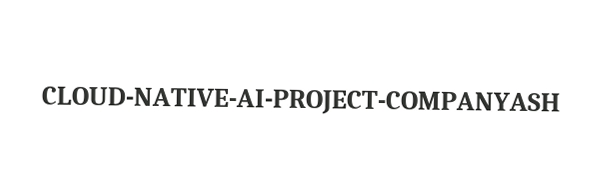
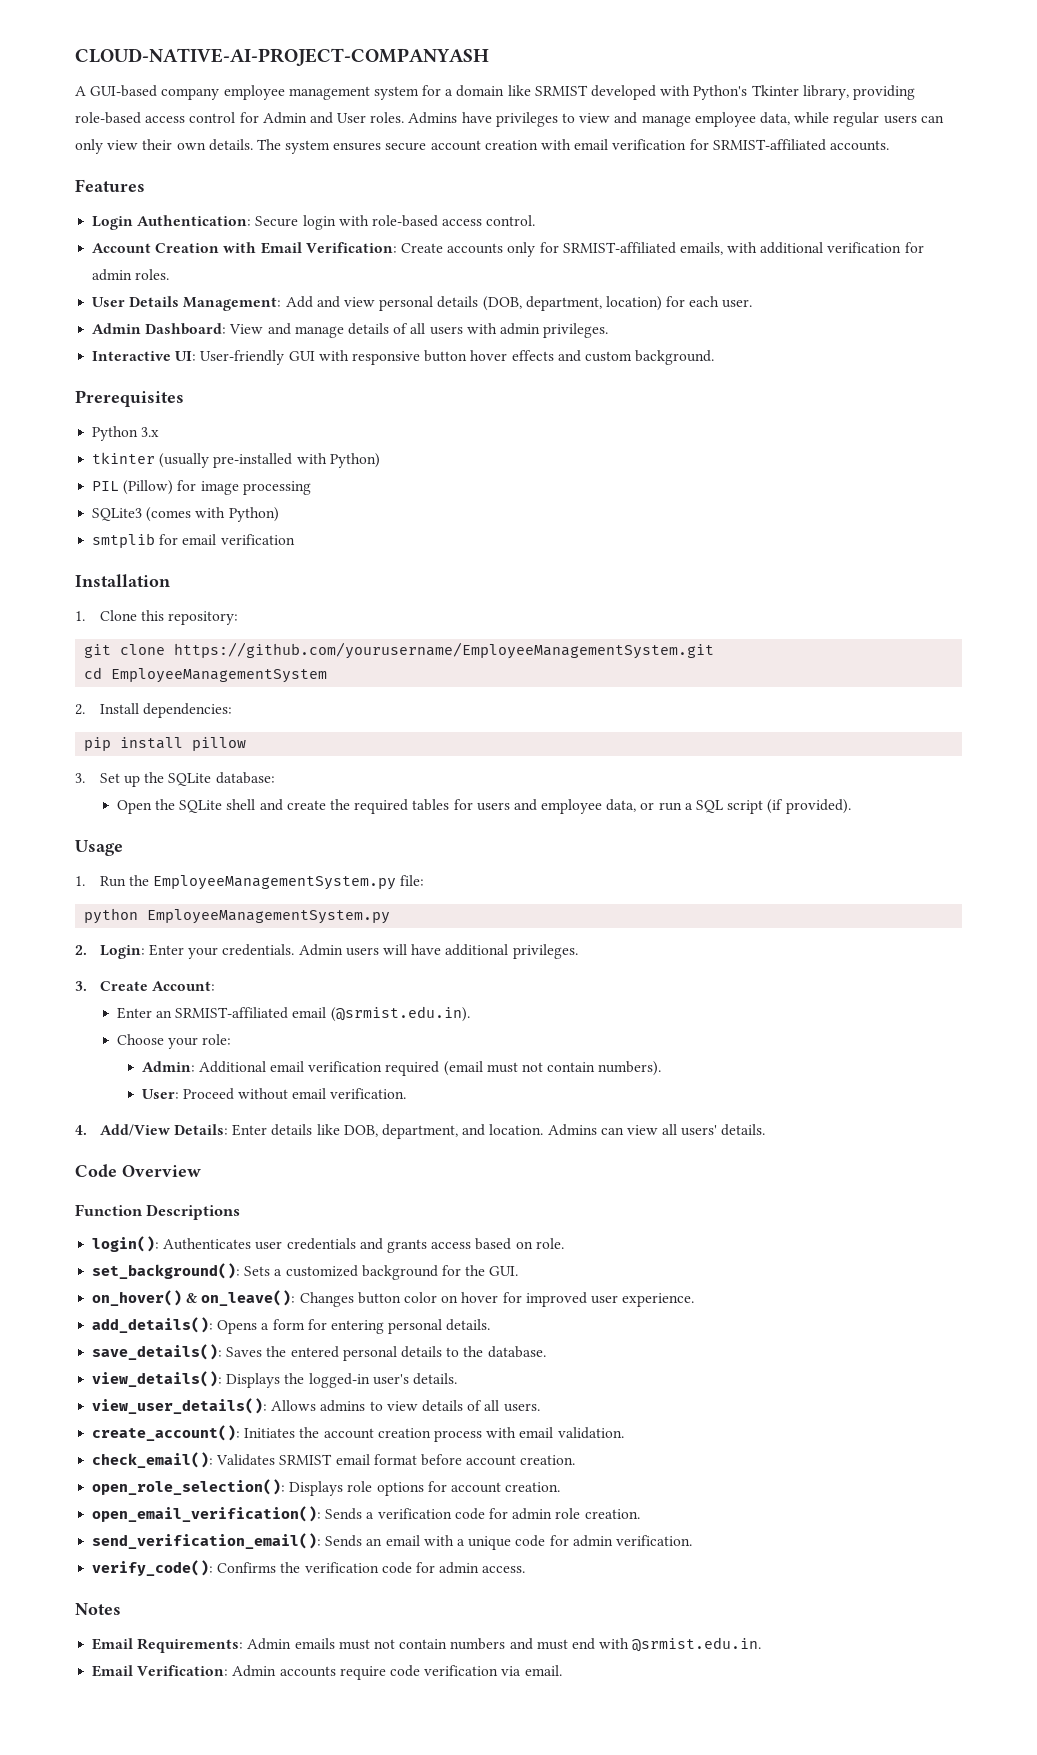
+ A GUI-based company employee management system for a domain like SRMIST developed with Python's Tkinter library, providing role-based access control for Admin and User roles. Admins have privileges to view and manage employee data, while regular users can only view their own details. The system ensures secure account creation with email verification for SRMIST-affiliated accounts.
+ Features
+ Login Authentication: Secure login with role-based access control.
+ Account Creation with Email Verification: Create accounts only for SRMIST-affiliated emails, with additional verification for admin roles.
+ User Details Management: Add and view personal details (DOB, department, location) for each user.
+ Admin Dashboard: View and manage details of all users with admin privileges.
+ Interactive UI: User-friendly GUI with responsive button hover effects and custom background.
+ Prerequisites
+ Python 3.x
+ tkinter (usually pre-installed with Python)
+ PIL (Pillow) for image processing
+ SQLite3 (comes with Python)
+ smtplib for email verification
+ Installation
+ 1. Clone this repository:
+ git clone https://github.com/yourusername/EmployeeManagementSystem.git
+ cd EmployeeManagementSystem
+ 2. Install dependencies:
+ pip install pillow
+ 3. Set up the SQLite database:
+ Open the SQLite shell and create the required tables for users and employee data, or run a SQL script (if provided).
+ Usage
+ 1. Run the EmployeeManagementSystem.py file:
+ python EmployeeManagementSystem.py
+ 2. Login: Enter your credentials. Admin users will have additional privileges.
+ 3. Create Account:
+ Enter an SRMIST-affiliated email (@srmist.edu.in).
+ Choose your role:
+ Admin: Additional email verification required (email must not contain numbers).
+ User: Proceed without email verification.
+ 4. Add/View Details: Enter details like DOB, department, and location. Admins can view all users' details.
+ Code Overview
+ Function Descriptions
+ login(): Authenticates user credentials and grants access based on role.
+ set_background(): Sets a customized background for the GUI.
+ on_hover() & on_leave(): Changes button color on hover for improved user experience.
+ add_details(): Opens a form for entering personal details.
+ save_details(): Saves the entered personal details to the database.
+ view_details(): Displays the logged-in user's details.
+ view_user_details(): Allows admins to view details of all users.
+ create_account(): Initiates the account creation process with email validation.
+ check_email(): Validates SRMIST email format before account creation.
+ open_role_selection(): Displays role options for account creation.
+ open_email_verification(): Sends a verification code for admin role creation.
+ send_verification_email(): Sends an email with a unique code for admin verification.
+ verify_code(): Confirms the verification code for admin access.
+ Notes
+ Email Requirements: Admin emails must not contain numbers and must end with @srmist.edu.in.
+ Email Verification: Admin accounts require code verification via email.

